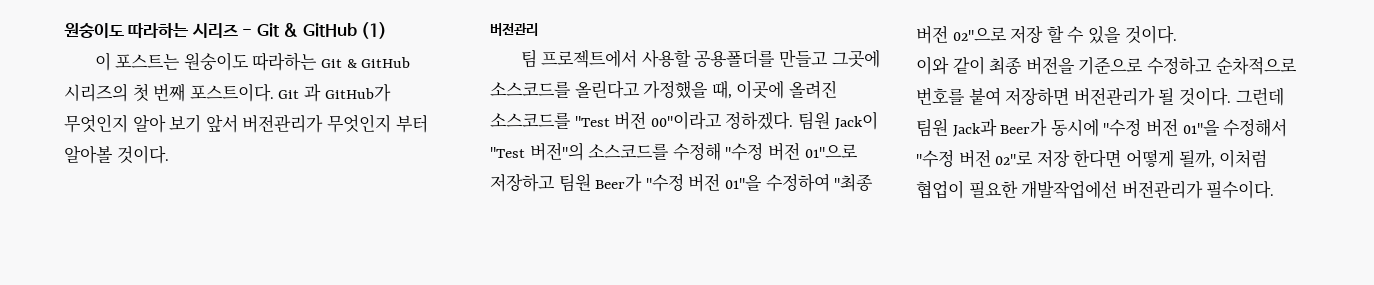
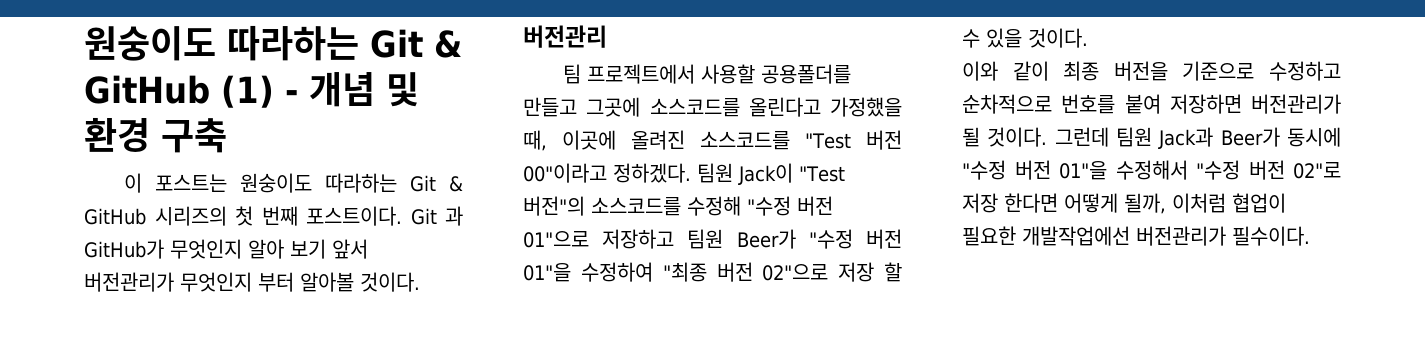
- 원숭이도 따라하는 시리즈 - Git & GitHub (1)
+ 원숭이도 따라하는 Git & GitHub (1) - 개념 및 환경 구축

